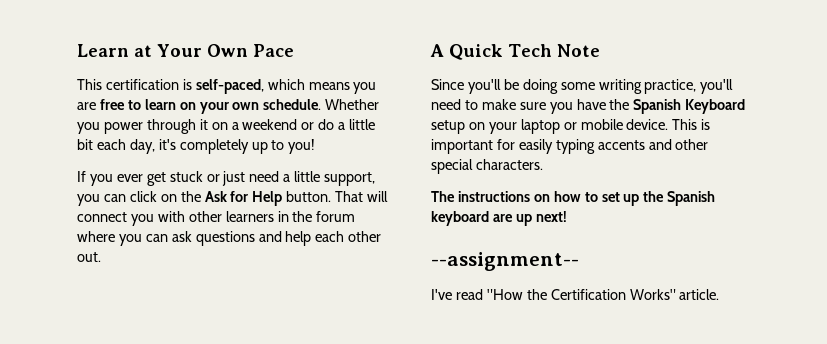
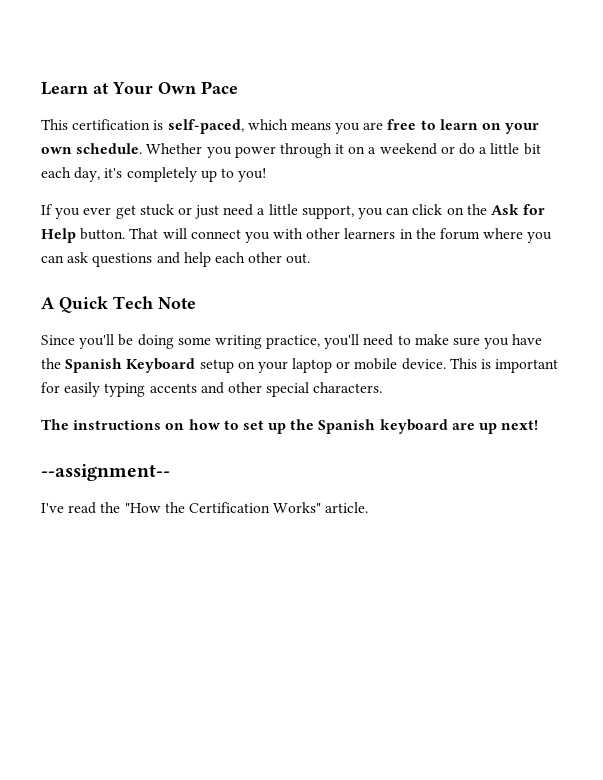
- I've read "How the Certification Works" article.
+ I've read the "How the Certification Works" article.

